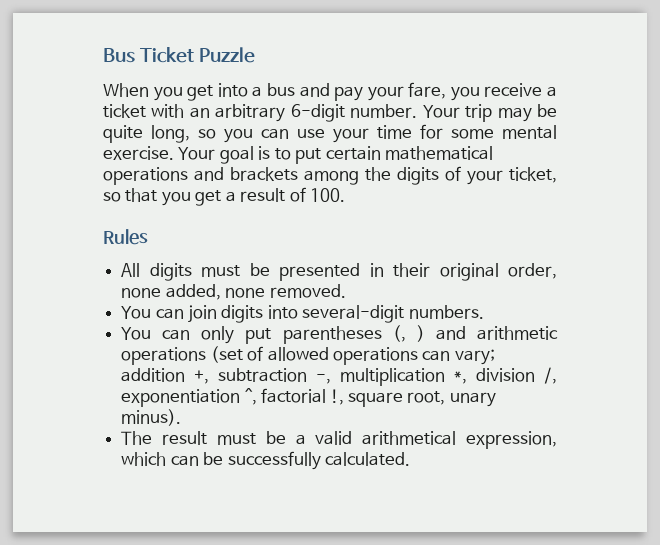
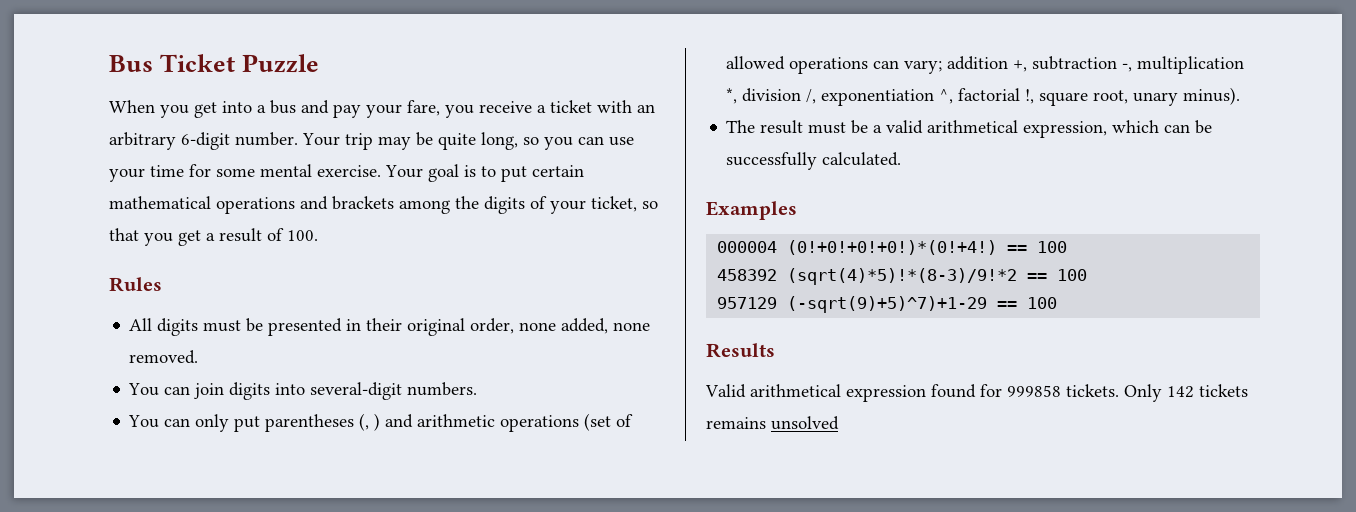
+ Examples
+ 000004 (0!+0!+0!+0!)*(0!+4!) == 100
+ 458392 (sqrt(4)*5)!*(8-3)/9!*2 == 100
+ 957129 (-sqrt(9)+5)^7)+1-29 == 100
+ Results
+ Valid arithmetical expression found for 999858 tickets. Only 142 tickets remains unsolved

